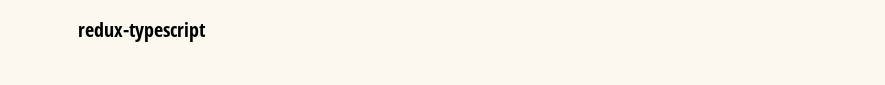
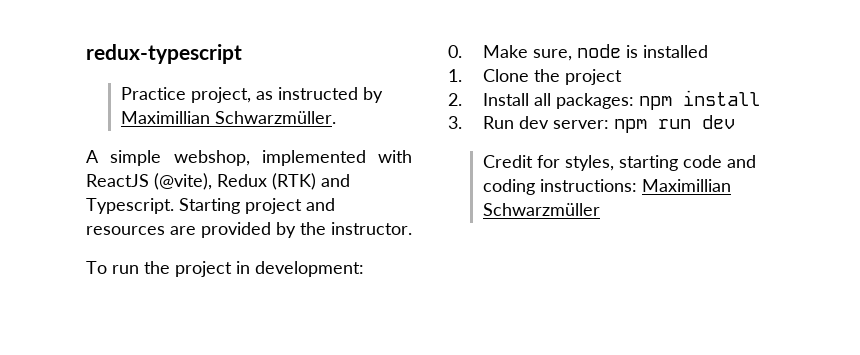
+ Practice project, as instructed by Maximillian Schwarzmüller.
+ A simple webshop, implemented with ReactJS (@vite), Redux (RTK) and Typescript. Starting project and resources are provided by the instructor.
+ To run the project in development:
+ 0. Make sure, node is installed
+ 1. Clone the project
+ 2. Install all packages: npm install
+ 3. Run dev server: npm run dev
+ Credit for styles, starting code and coding instructions: Maximillian Schwarzmüller

